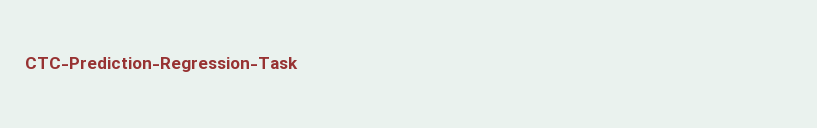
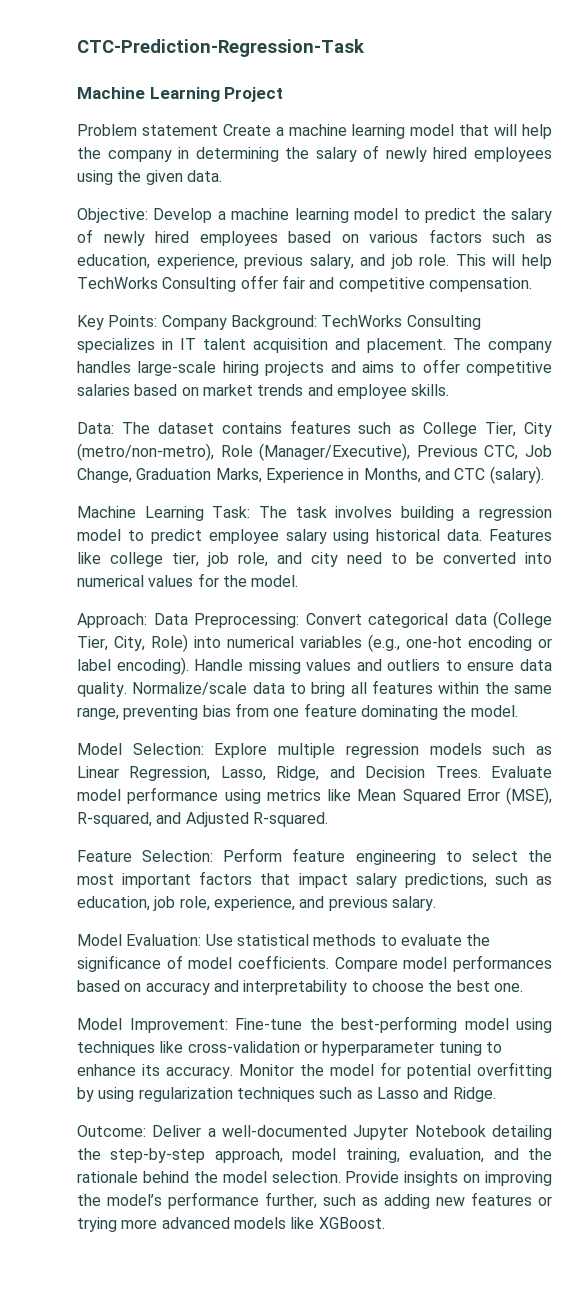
+ Machine Learning Project
+ Problem statement Create a machine learning model that will help the company in determining the salary of newly hired employees using the given data.
+ Objective: Develop a machine learning model to predict the salary of newly hired employees based on various factors such as education, experience, previous salary, and job role. This will help TechWorks Consulting offer fair and competitive compensation.
+ Key Points: Company Background: TechWorks Consulting specializes in IT talent acquisition and placement. The company handles large-scale hiring projects and aims to offer competitive salaries based on market trends and employee skills.
+ Data: The dataset contains features such as College Tier, City (metro/non-metro), Role (Manager/Executive), Previous CTC, Job Change, Graduation Marks, Experience in Months, and CTC (salary).
+ Machine Learning Task: The task involves building a regression model to predict employee salary using historical data. Features like college tier, job role, and city need to be converted into numerical values for the model.
+ Approach: Data Preprocessing: Convert categorical data (College Tier, City, Role) into numerical variables (e.g., one-hot encoding or label encoding). Handle missing values and outliers to ensure data quality. Normalize/scale data to bring all features within the same range, preventing bias from one feature dominating the model.
+ Model Selection: Explore multiple regression models such as Linear Regression, Lasso, Ridge, and Decision Trees. Evaluate model performance using metrics like Mean Squared Error (MSE), R-squared, and Adjusted R-squared.
+ Feature Selection: Perform feature engineering to select the most important factors that impact salary predictions, such as education, job role, experience, and previous salary.
+ Model Evaluation: Use statistical methods to evaluate the significance of model coefficients. Compare model performances based on accuracy and interpretability to choose the best one.
+ Model Improvement: Fine-tune the best-performing model using techniques like cross-validation or hyperparameter tuning to enhance its accuracy. Monitor the model for potential overfitting by using regularization techniques such as Lasso and Ridge.
+ Outcome: Deliver a well-documented Jupyter Notebook detailing the step-by-step approach, model training, evaluation, and the rationale behind the model selection. Provide insights on improving the model’s performance further, such as adding new features or trying more advanced models like XGBoost.

